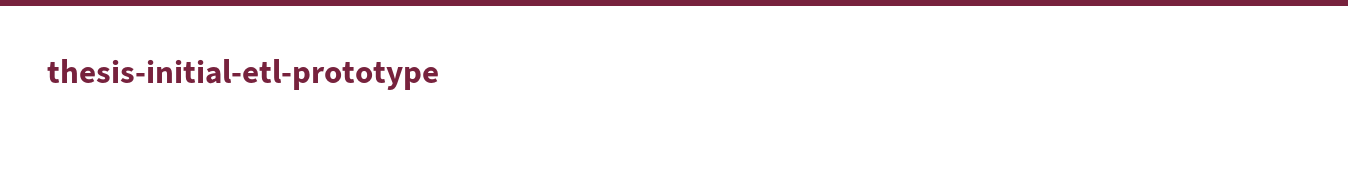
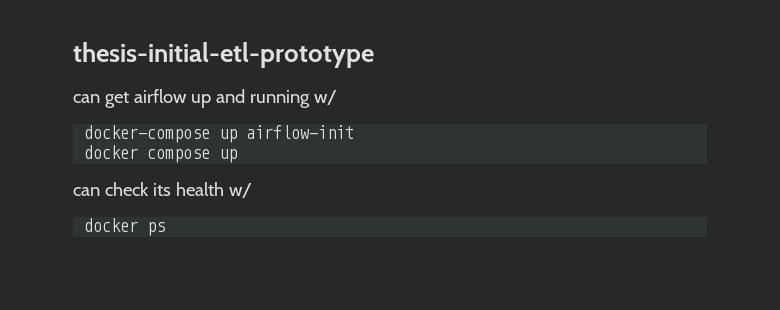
+ can get airflow up and running w/
+ docker-compose up airflow-init
+ docker compose up
+ can check its health w/
+ docker ps

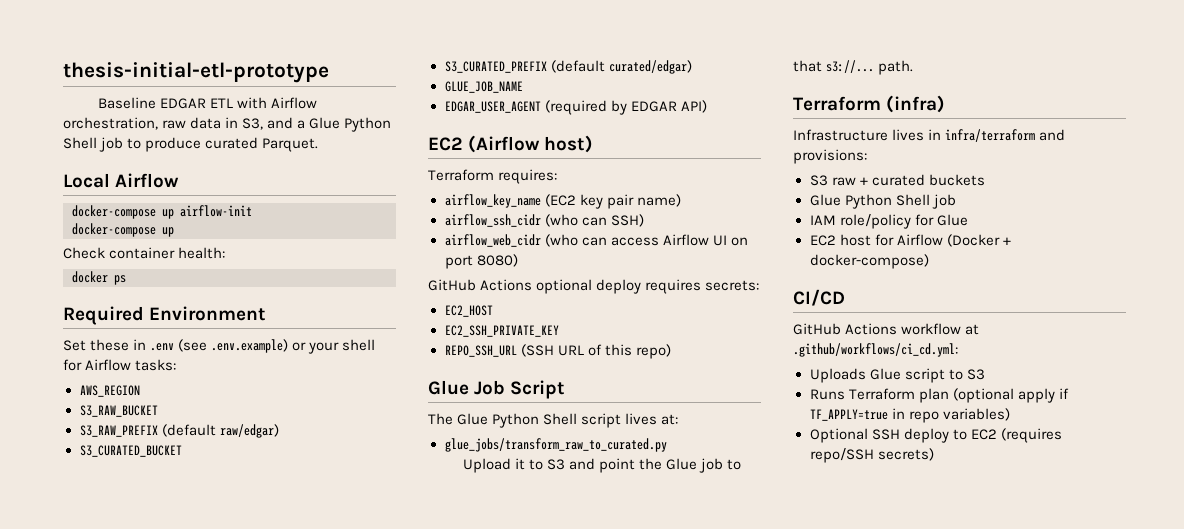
- can get airflow up and running w/
+ Baseline EDGAR ETL with Airflow orchestration, raw data in S3, and a Glue Python Shell job to produce curated Parquet.
+ Local Airflow
  docker-compose up airflow-init
- docker compose up
+ docker-compose up
- can check its health w/
+ Check container health:
  docker ps
+ Required Environment
+ Set these in .env (see .env.example) or your shell for Airflow tasks:
+ AWS_REGION
+ S3_RAW_BUCKET
+ S3_RAW_PREFIX (default raw/edgar)
+ S3_CURATED_BUCKET
+ S3_CURATED_PREFIX (default curated/edgar)
+ GLUE_JOB_NAME
+ EDGAR_USER_AGENT (required by EDGAR API)
+ EC2 (Airflow host)
+ Terraform requires:
+ airflow_key_name (EC2 key pair name)
+ airflow_ssh_cidr (who can SSH)
+ airflow_web_cidr (who can access Airflow UI on port 8080)
+ GitHub Actions optional deploy requires secrets:
+ EC2_HOST
+ EC2_SSH_PRIVATE_KEY
+ REPO_SSH_URL (SSH URL of this repo)
+ Glue Job Script
+ The Glue Python Shell script lives at:
+ glue_jobs/transform_raw_to_curated.py
+ Upload it to S3 and point the Glue job to that s3://... path.
+ Terraform (infra)
+ Infrastructure lives in infra/terraform and provisions:
+ S3 raw + curated buckets
+ Glue Python Shell job
+ IAM role/policy for Glue
+ EC2 host for Airflow (Docker + docker-compose)
+ CI/CD
+ GitHub Actions workflow at .github/workflows/ci_cd.yml:
+ Uploads Glue script to S3
+ Runs Terraform plan (optional apply if TF_APPLY=true in repo variables)
+ Optional SSH deploy to EC2 (requires repo/SSH secrets)

